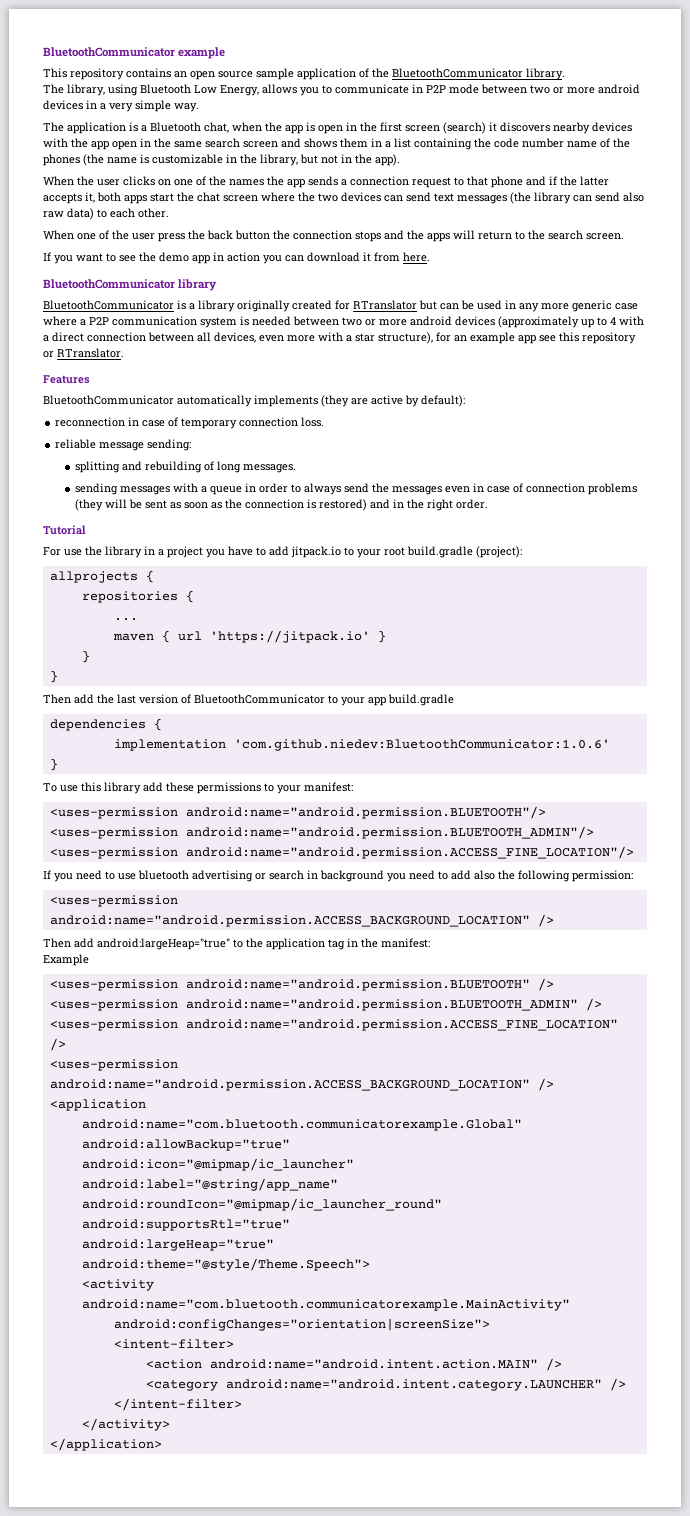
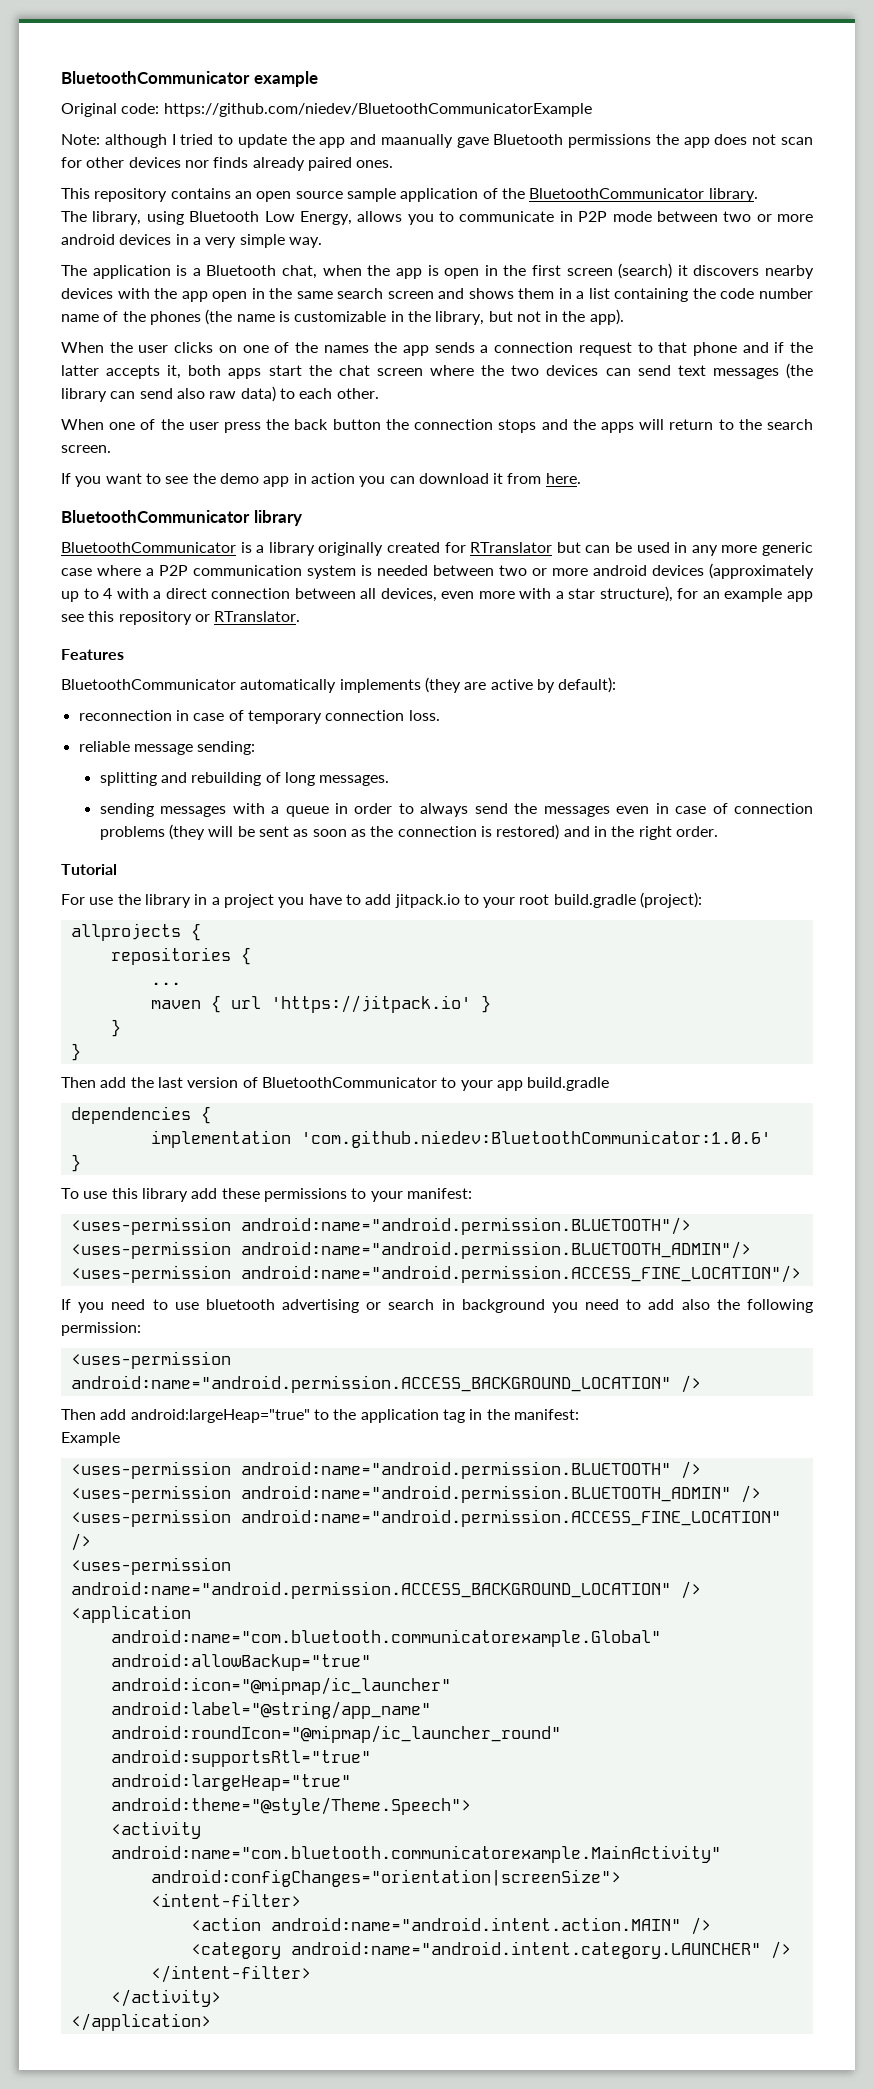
+ Original code: https://github.com/niedev/BluetoothCommunicatorExample
+ Note: although I tried to update the app and maanually gave Bluetooth permissions the app does not scan for other devices nor finds already paired ones.

